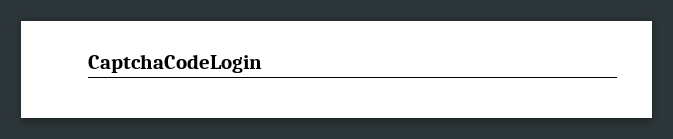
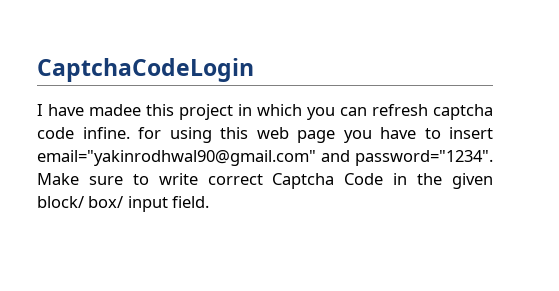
+ I have madee this project in which you can refresh captcha code infine. for using this web page you have to insert email="yakinrodhwal90@gmail.com" and password="1234". Make sure to write correct Captcha Code in the given block/ box/ input field.

